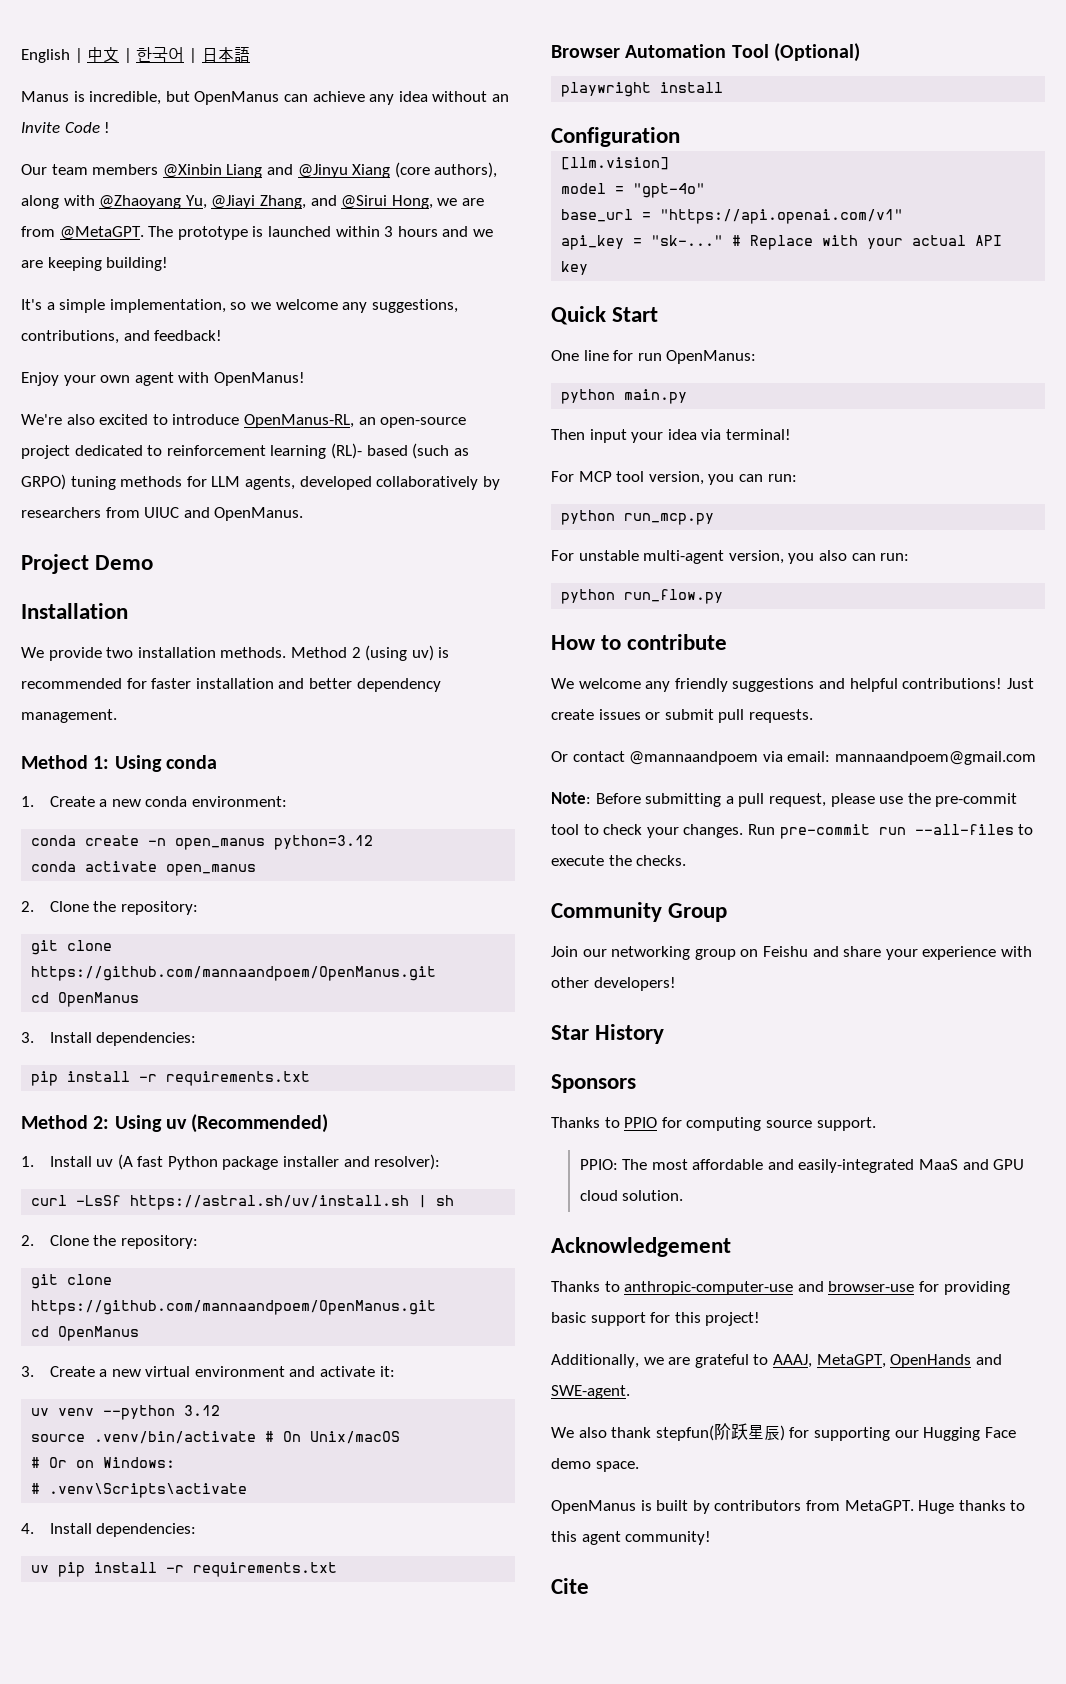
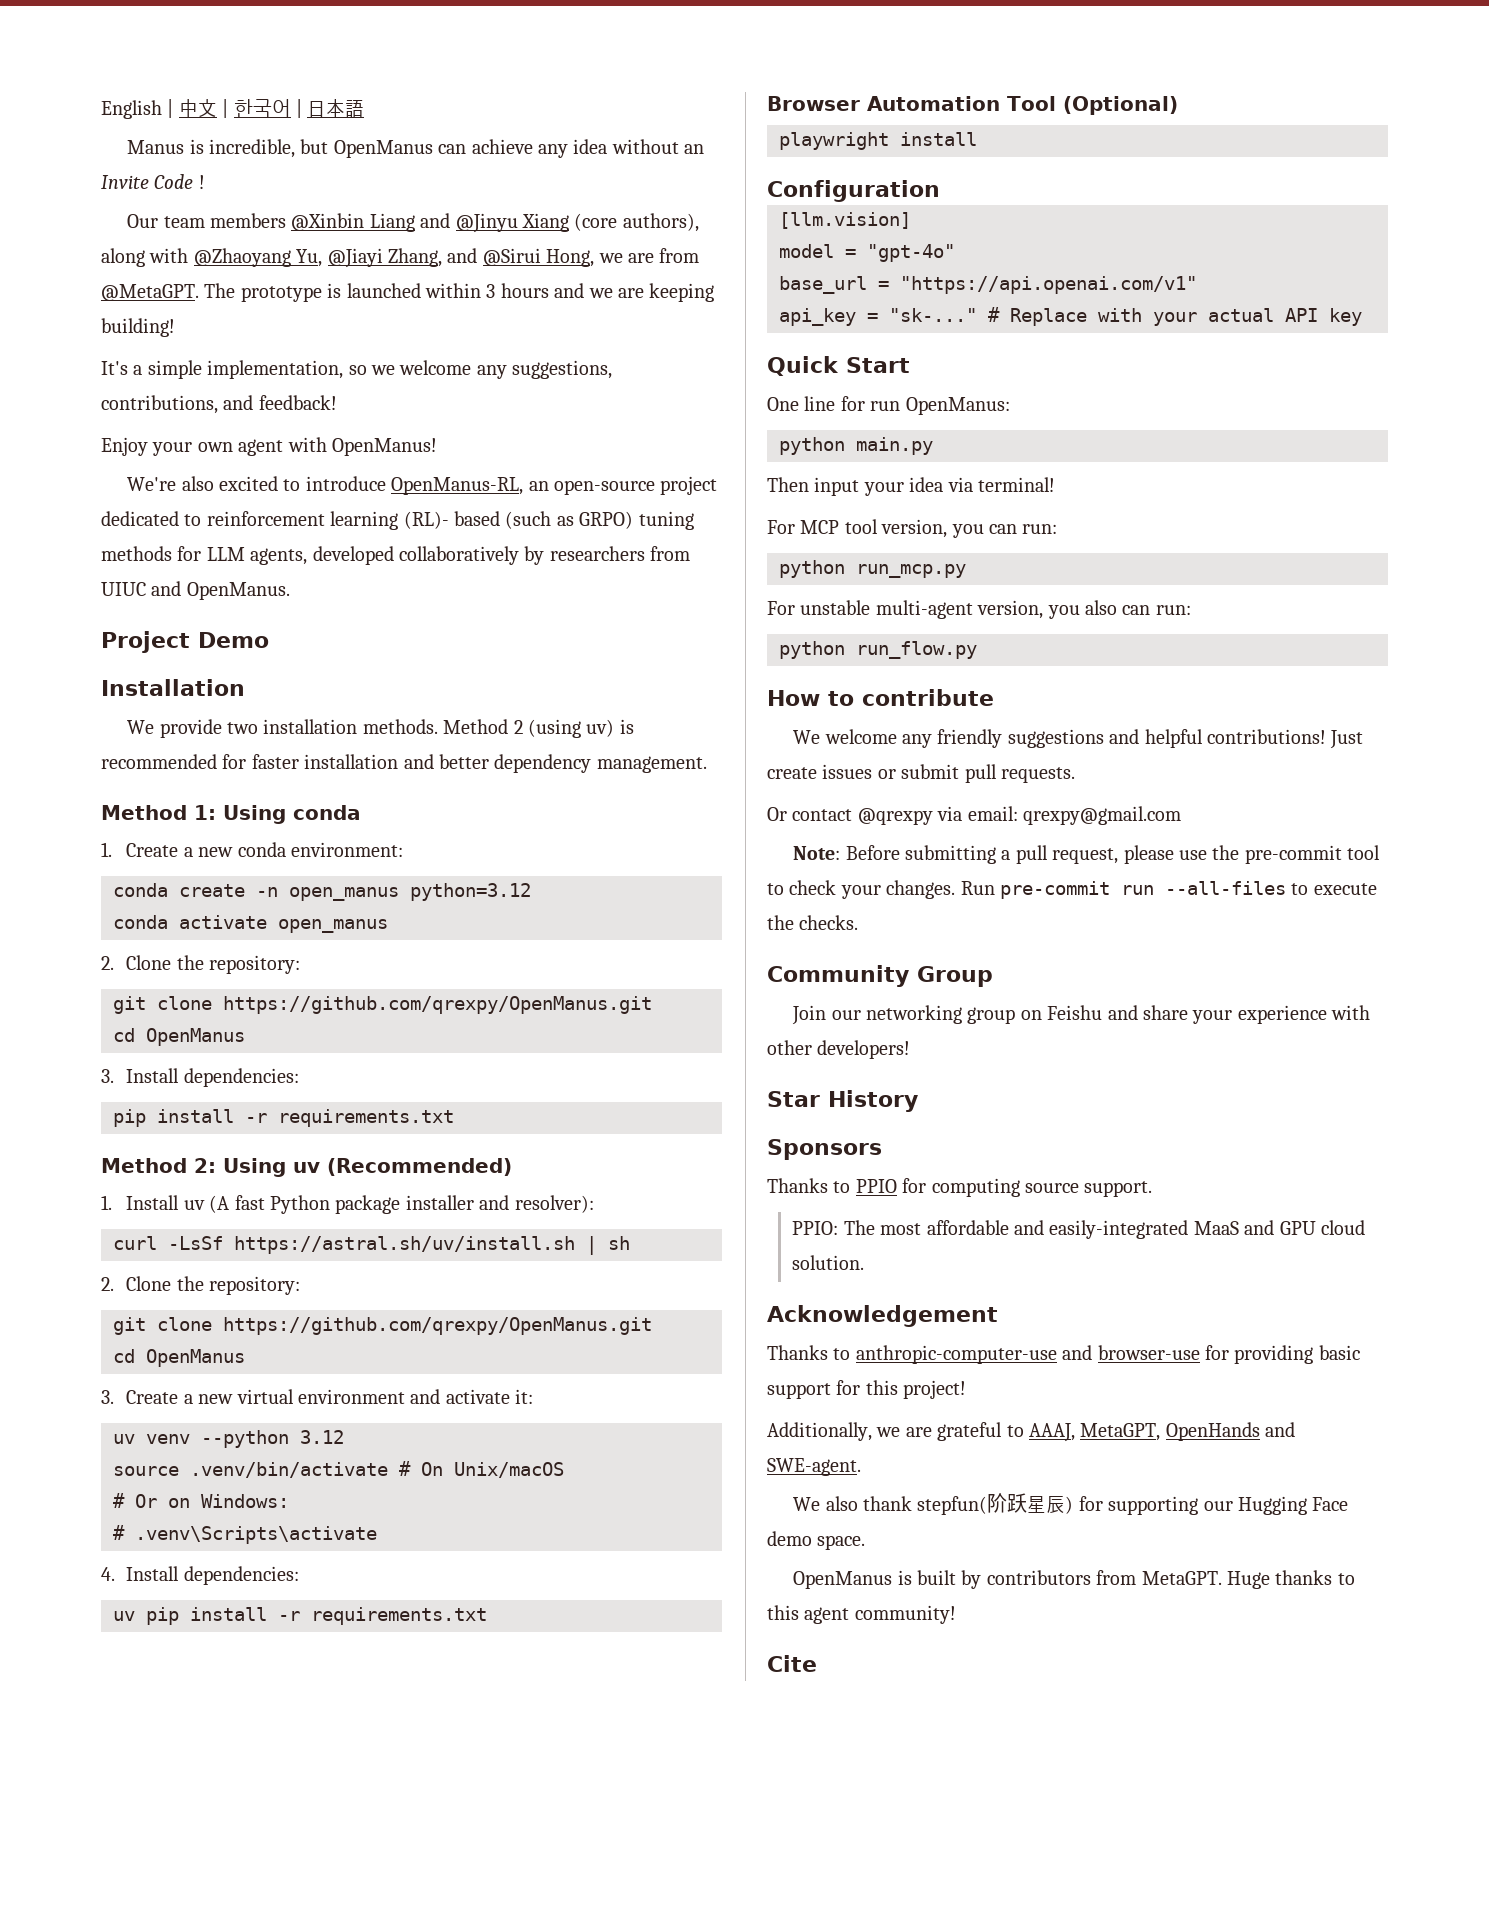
  conda activate open_manus
  2. Clone the repository:
- git clone https://github.com/mannaandpoem/OpenManus.git
+ git clone https://github.com/qrexpy/OpenManus.git
  curl -LsSf https://astral.sh/uv/install.sh | sh
  2. Clone the repository:
- git clone https://github.com/mannaandpoem/OpenManus.git
+ git clone https://github.com/qrexpy/OpenManus.git
- Or contact @mannaandpoem via email: mannaandpoem@gmail.com
+ Or contact @qrexpy via email: qrexpy@gmail.com

